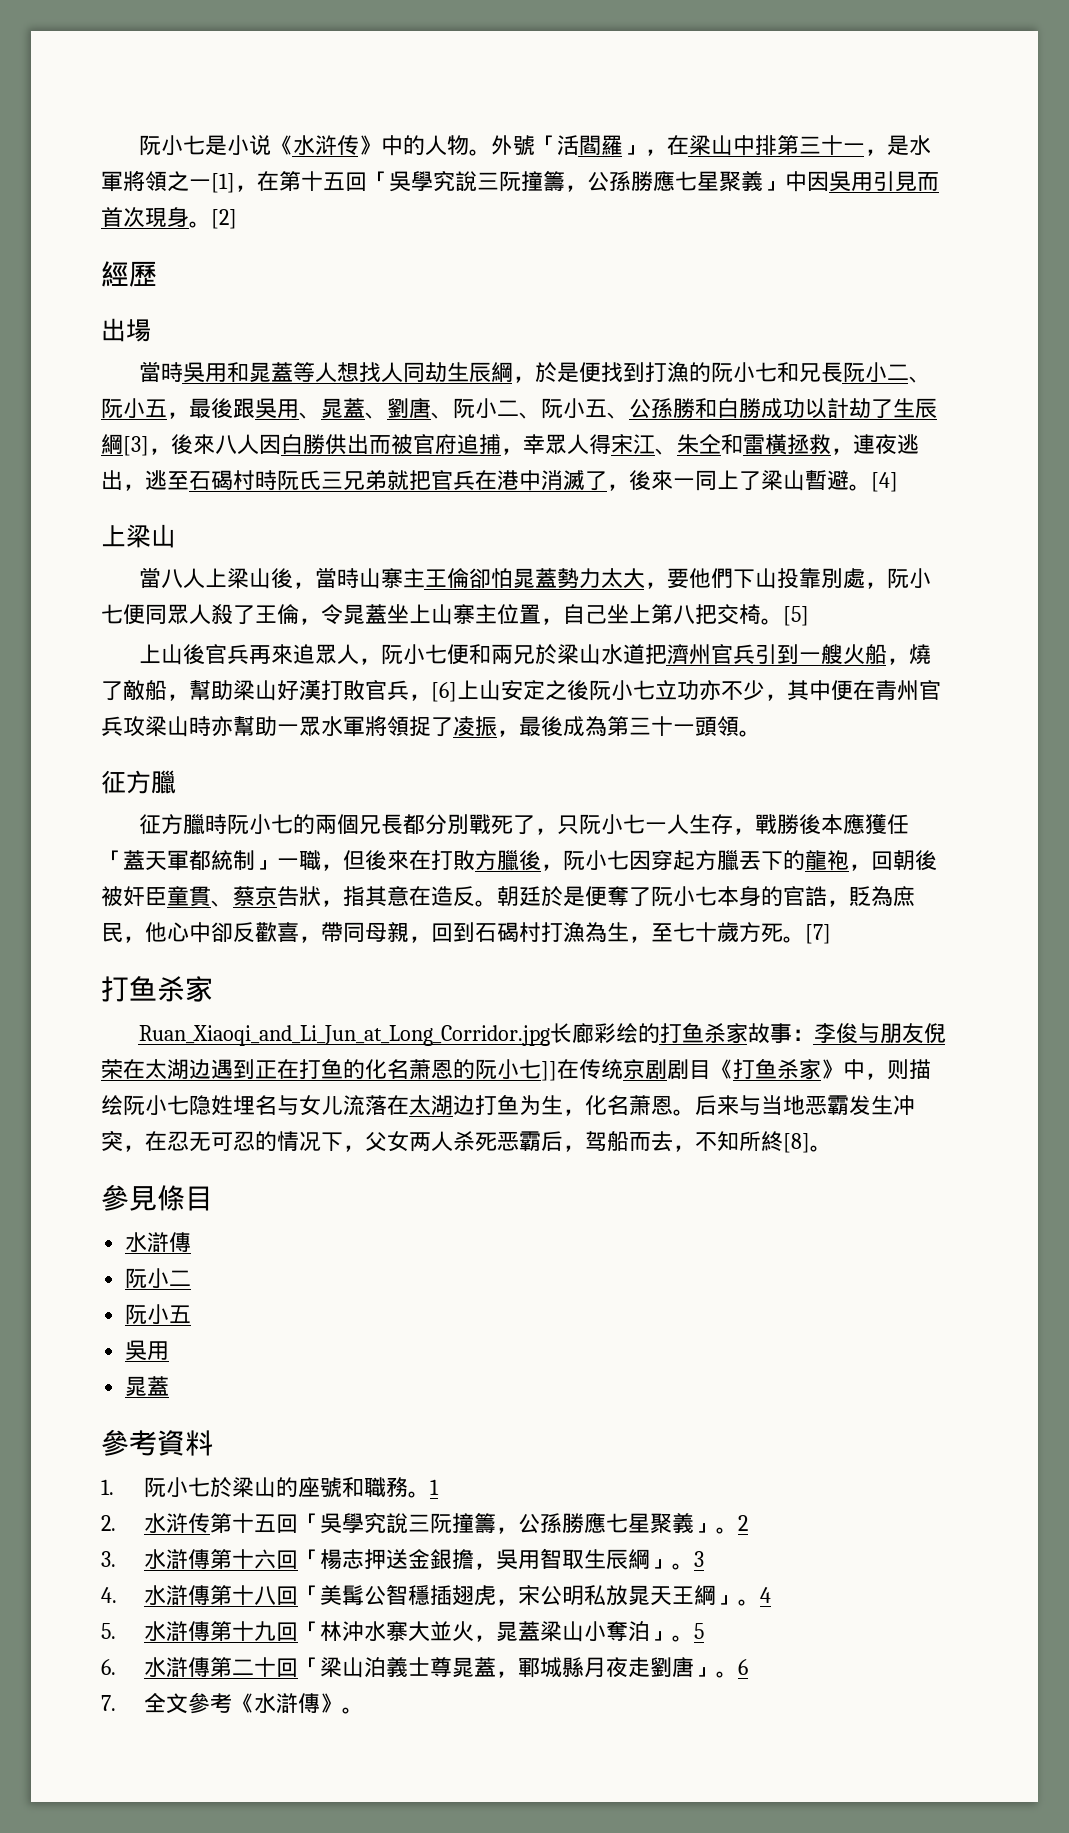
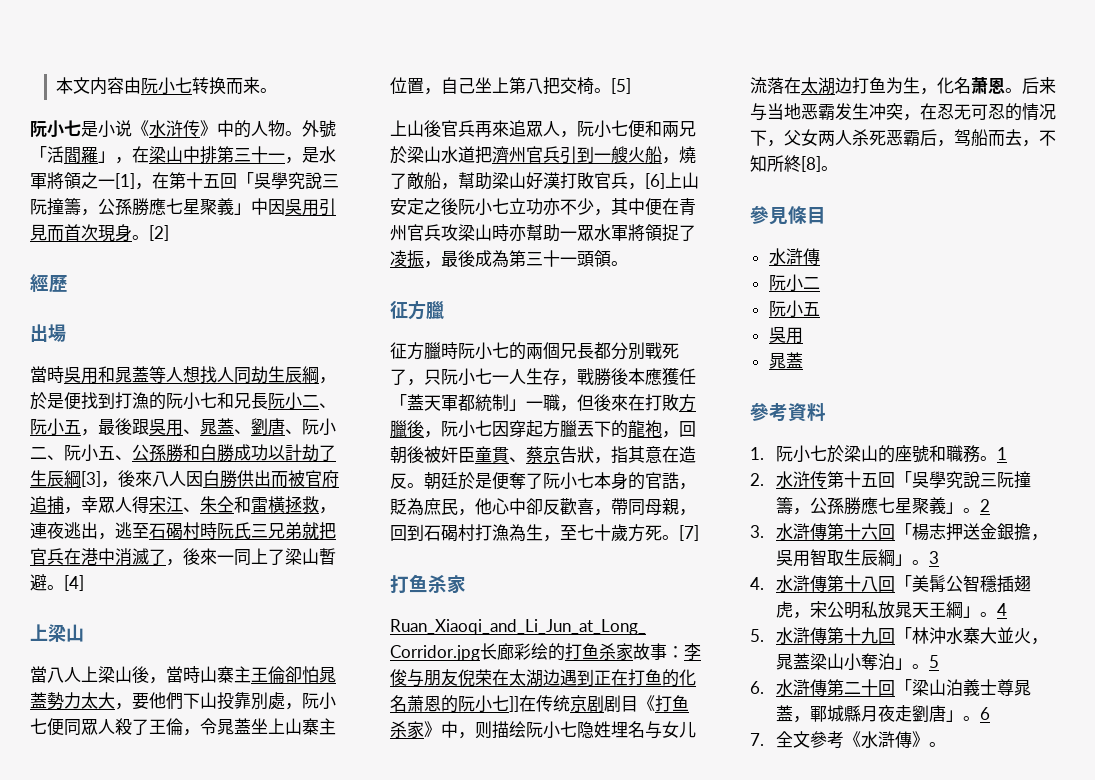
+ 本文内容由阮小七转换而来。

